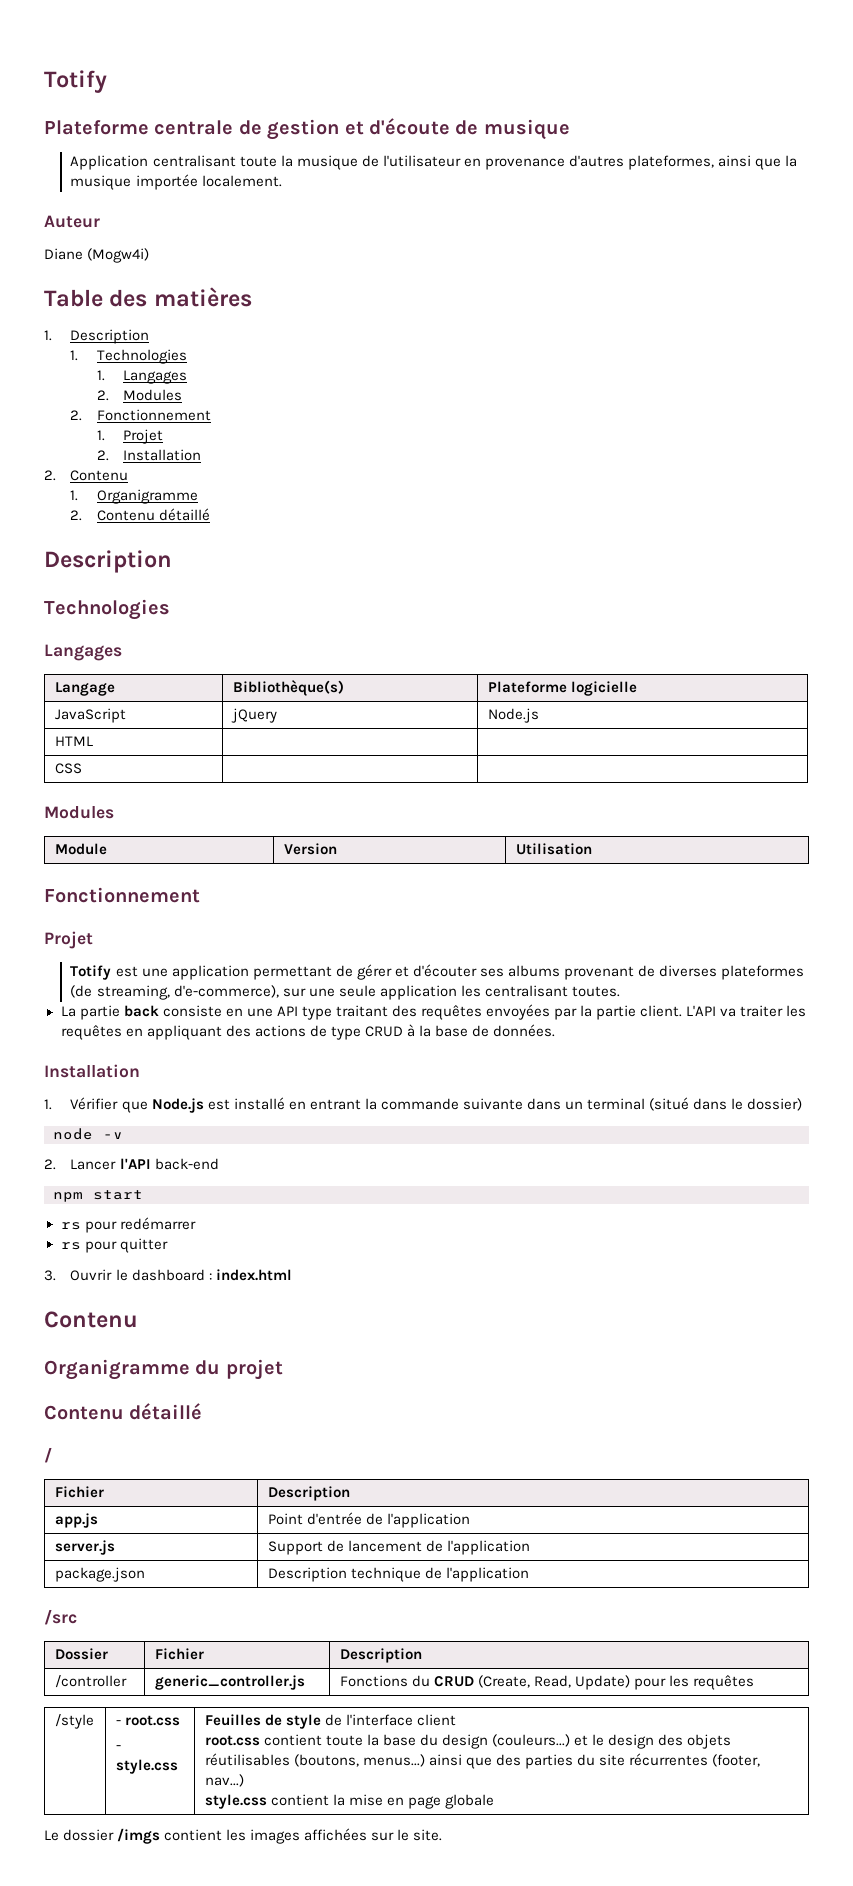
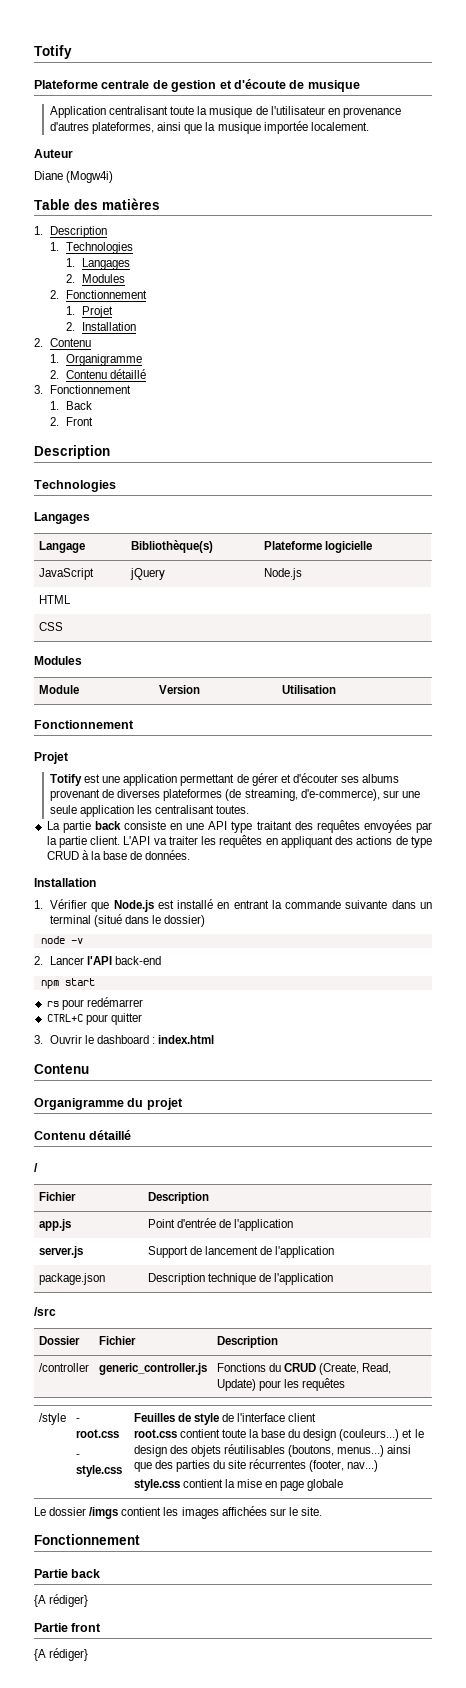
+ 3. Fonctionnement
+ 1. Back
+ 2. Front
- rs pour quitter
+ CTRL+C pour quitter
  Le dossier /imgs contient les images affichées sur le site.
+ Fonctionnement
+ Partie back
+ {A rédiger}
+ Partie front
+ {A rédiger}

